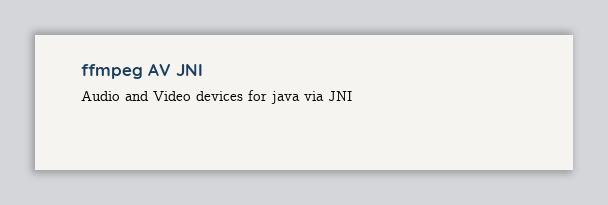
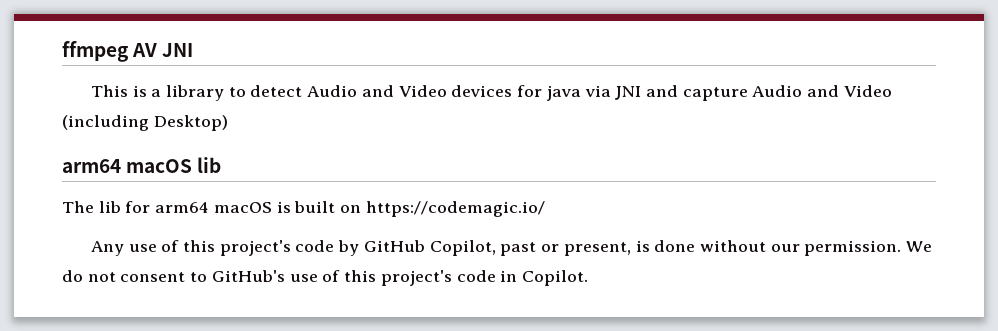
- Audio and Video devices for java via JNI
+ This is a library to detect Audio and Video devices for java via JNI and capture Audio and Video (including Desktop)
+ arm64 macOS lib
+ The lib for arm64 macOS is built on https://codemagic.io/
+ Any use of this project's code by GitHub Copilot, past or present, is done without our permission. We do not consent to GitHub's use of this project's code in Copilot.

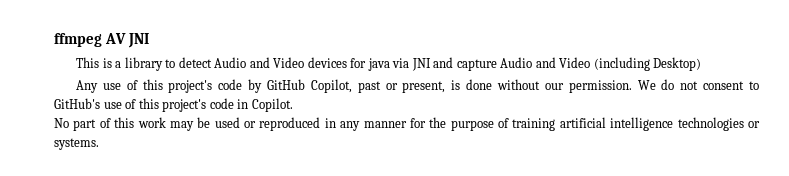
- arm64 macOS lib
- The lib for arm64 macOS is built on https://codemagic.io/
+ No part of this work may be used or reproduced in any manner for the purpose of training artificial intelligence technologies or systems.

